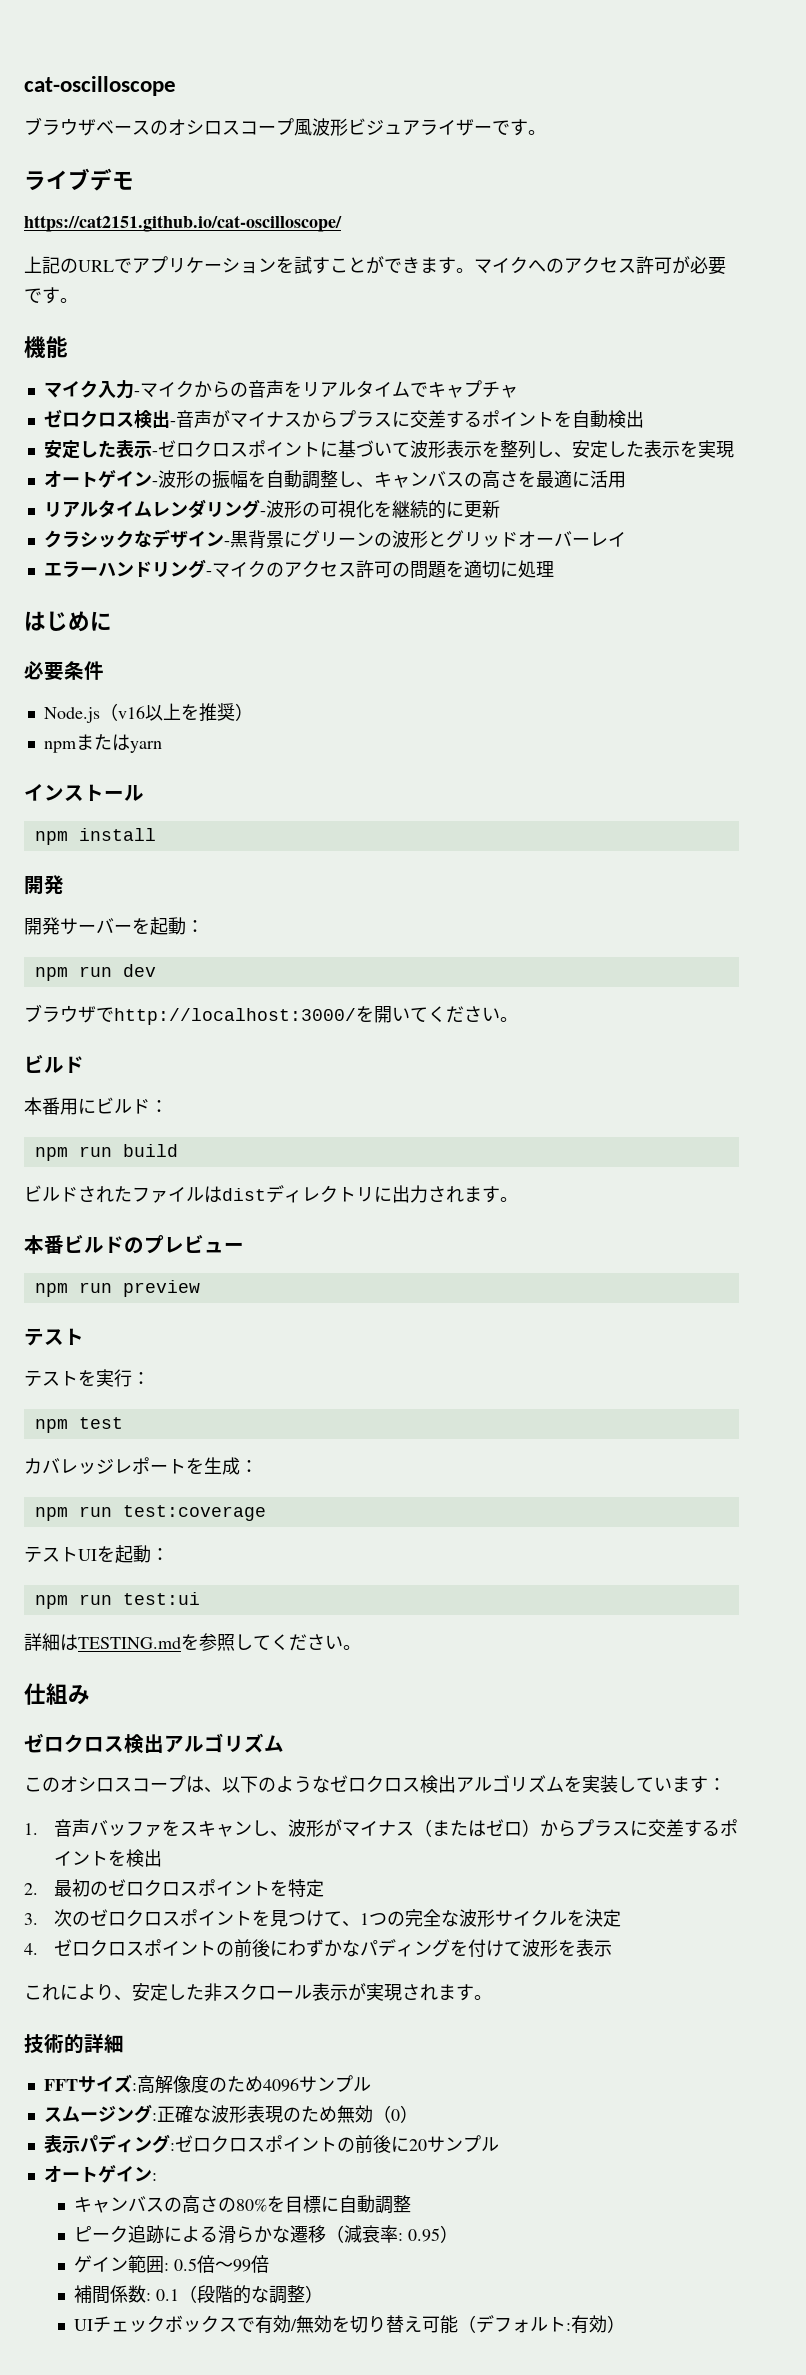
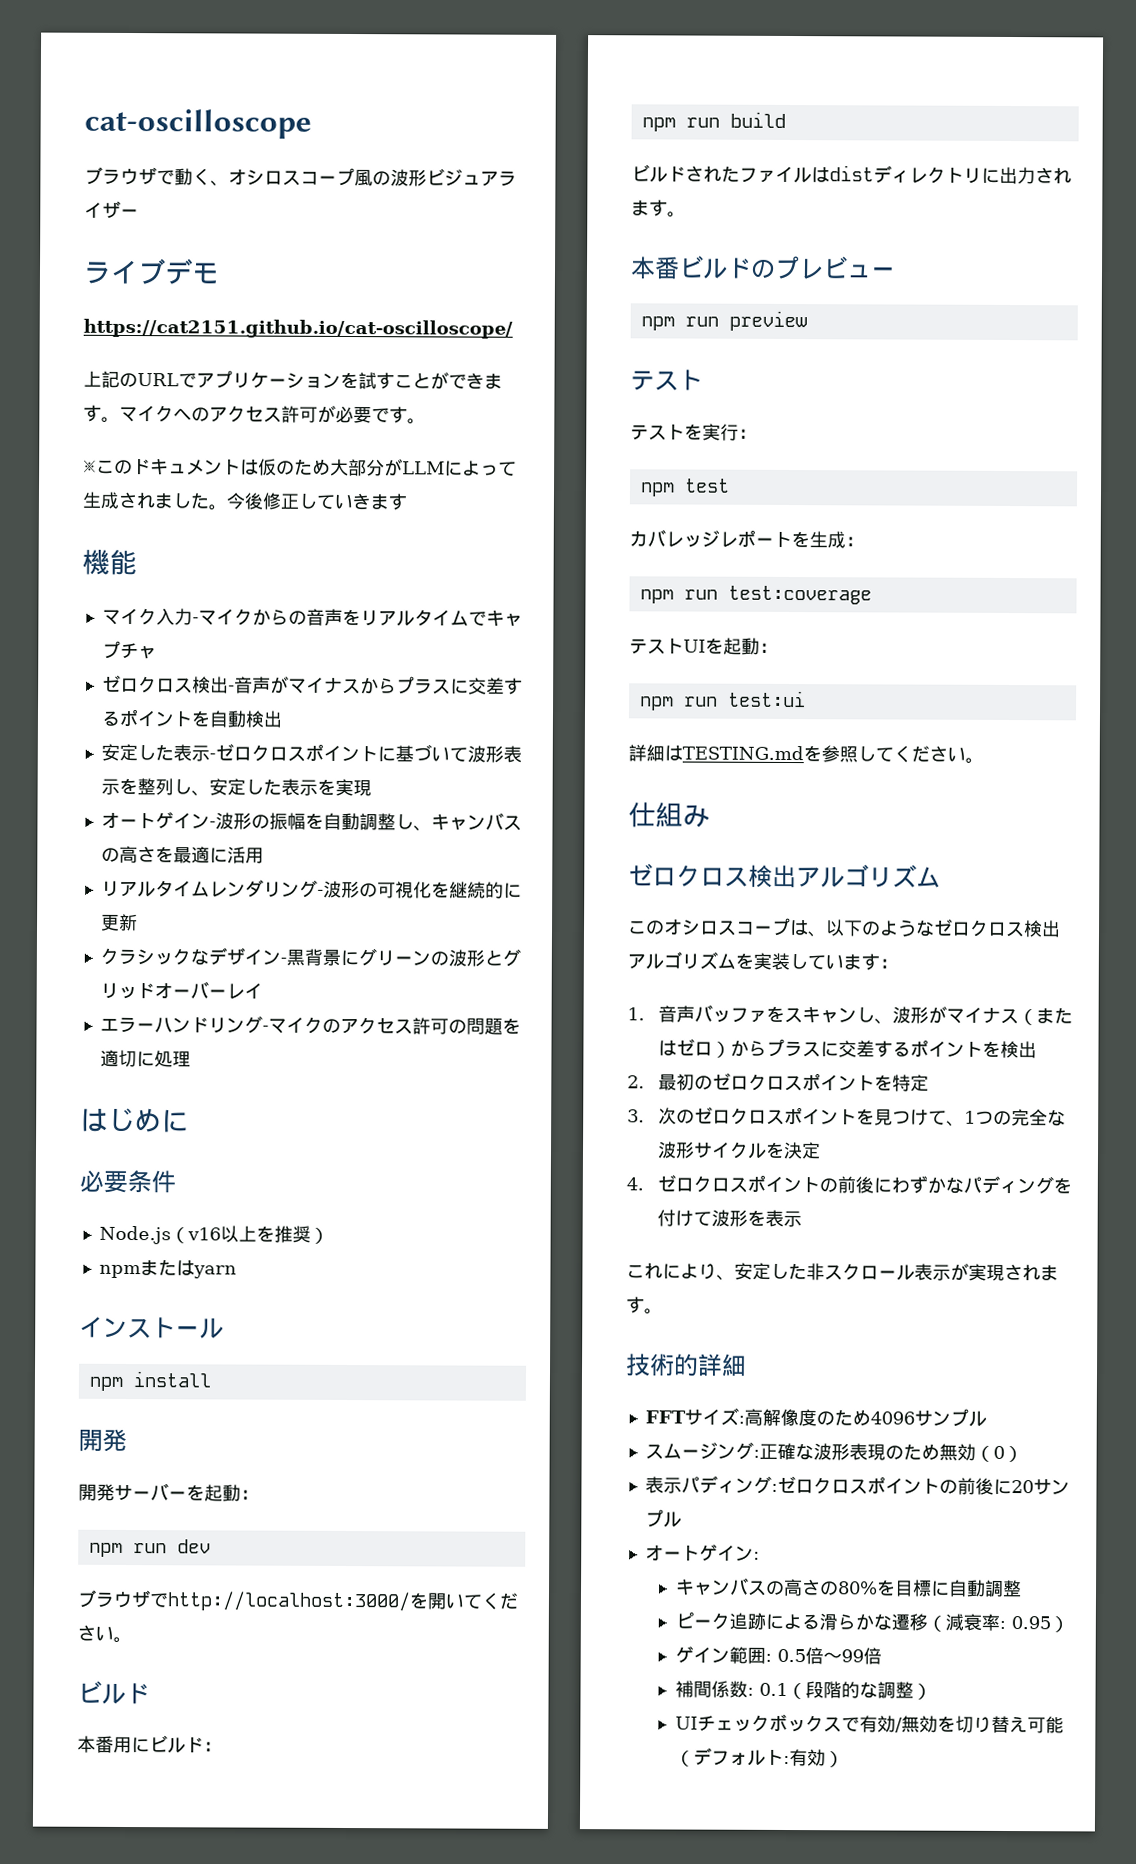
- ブラウザベースのオシロスコープ風波形ビジュアライザーです。
+ ブラウザで動く、オシロスコープ風の波形ビジュアライザー
+ ※このドキュメントは仮のため大部分がLLMによって生成されました。今後修正していきます

